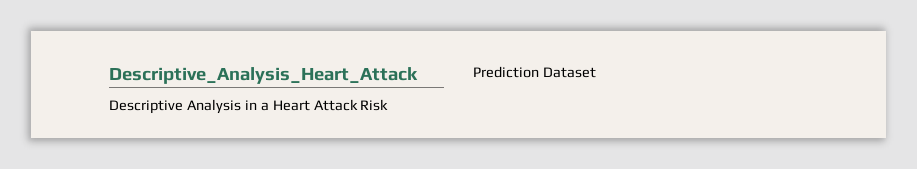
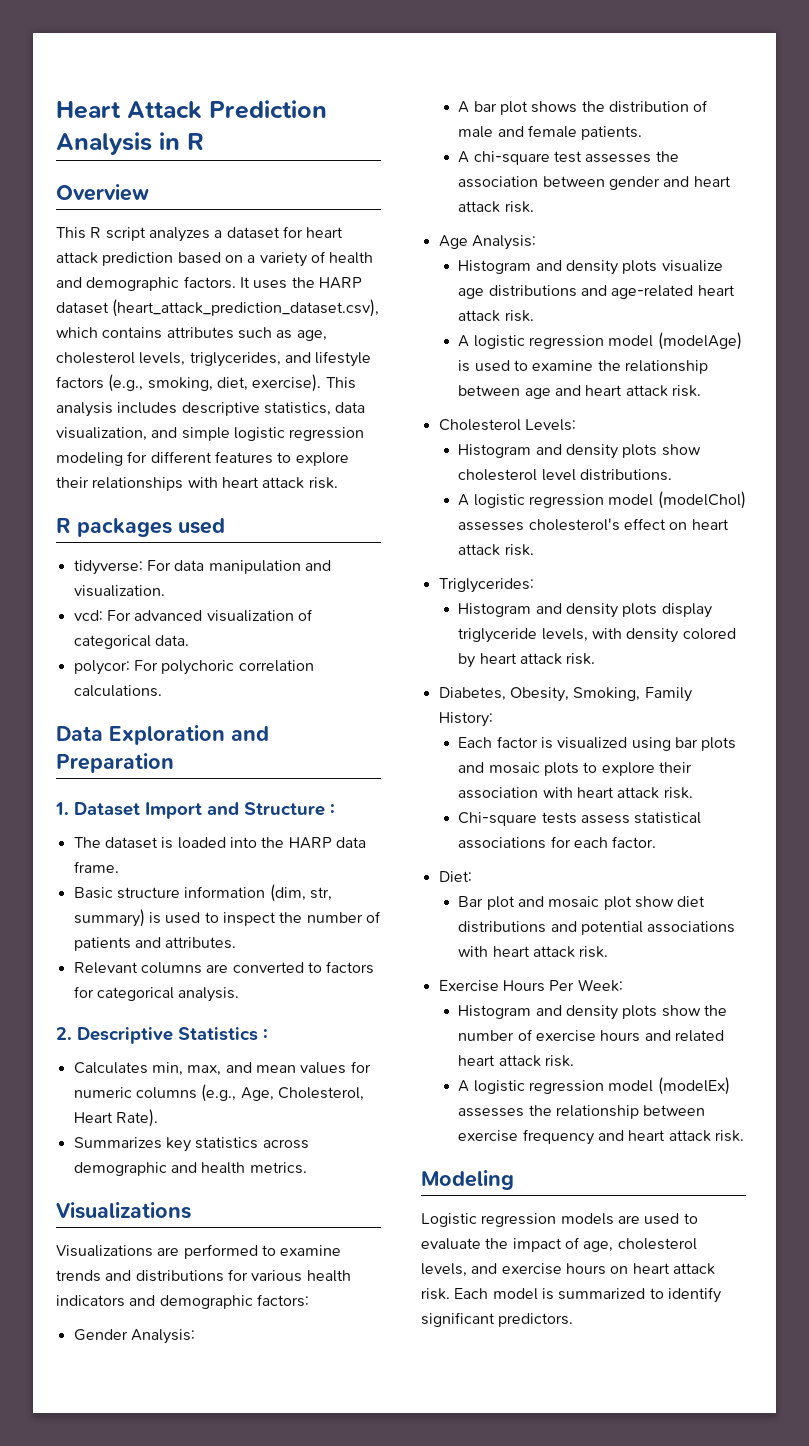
- Descriptive_Analysis_Heart_Attack
- Descriptive Analysis in a Heart Attack Risk Prediction Dataset
+ Heart Attack Prediction Analysis in R
+ Overview
+ This R script analyzes a dataset for heart attack prediction based on a variety of health and demographic factors. It uses the HARP dataset (heart_attack_prediction_dataset.csv), which contains attributes such as age, cholesterol levels, triglycerides, and lifestyle factors (e.g., smoking, diet, exercise). This analysis includes descriptive statistics, data visualization, and simple logistic regression modeling for different features to explore their relationships with heart attack risk.
+ R packages used
+ tidyverse: For data manipulation and visualization.
+ vcd: For advanced visualization of categorical data.
+ polycor: For polychoric correlation calculations.
+ Data Exploration and Preparation
+ 1. Dataset Import and Structure :
+ The dataset is loaded into the HARP data frame.
+ Basic structure information (dim, str, summary) is used to inspect the number of patients and attributes.
+ Relevant columns are converted to factors for categorical analysis.
+ 2. Descriptive Statistics :
+ Calculates min, max, and mean values for numeric columns (e.g., Age, Cholesterol, Heart Rate).
+ Summarizes key statistics across demographic and health metrics.
+ Visualizations
+ Visualizations are performed to examine trends and distributions for various health indicators and demographic factors:
+ Gender Analysis:
+ A bar plot shows the distribution of male and female patients.
+ A chi-square test assesses the association between gender and heart attack risk.
+ Age Analysis:
+ Histogram and density plots visualize age distributions and age-related heart attack risk.
+ A logistic regression model (modelAge) is used to examine the relationship between age and heart attack risk.
+ Cholesterol Levels:
+ Histogram and density plots show cholesterol level distributions.
+ A logistic regression model (modelChol) assesses cholesterol's effect on heart attack risk.
+ Triglycerides:
+ Histogram and density plots display triglyceride levels, with density colored by heart attack risk.
+ Diabetes, Obesity, Smoking, Family History:
+ Each factor is visualized using bar plots and mosaic plots to explore their association with heart attack risk.
+ Chi-square tests assess statistical associations for each factor.
+ Diet:
+ Bar plot and mosaic plot show diet distributions and potential associations with heart attack risk.
+ Exercise Hours Per Week:
+ Histogram and density plots show the number of exercise hours and related heart attack risk.
+ A logistic regression model (modelEx) assesses the relationship between exercise frequency and heart attack risk.
+ Modeling
+ Logistic regression models are used to evaluate the impact of age, cholesterol levels, and exercise hours on heart attack risk. Each model is summarized to identify significant predictors.

